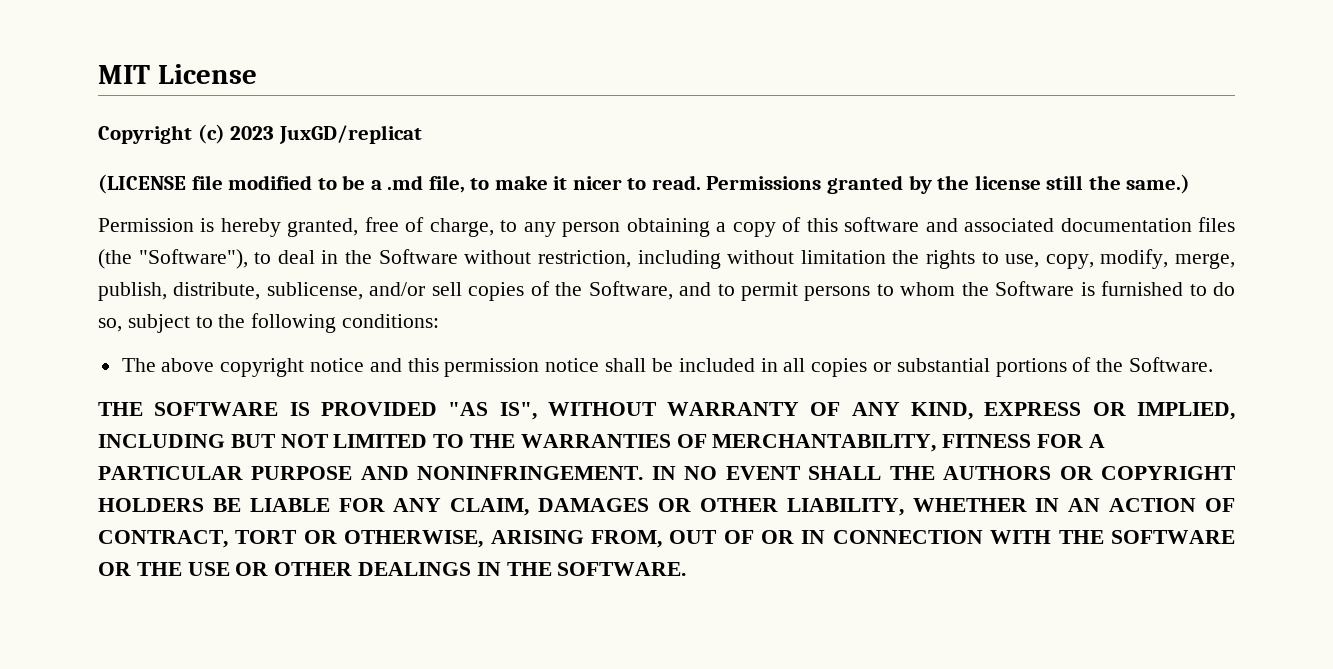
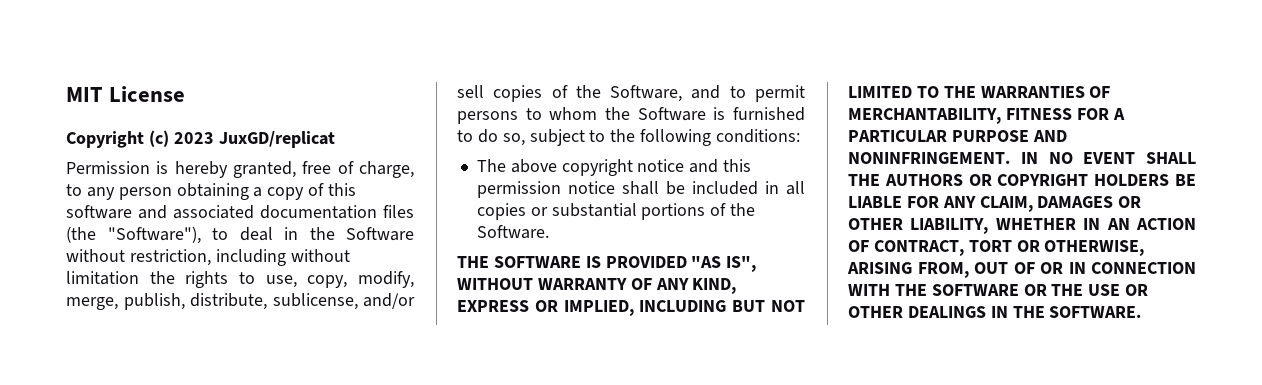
- (LICENSE file modified to be a .md file, to make it nicer to read. Permissions granted by the license still the same.)

